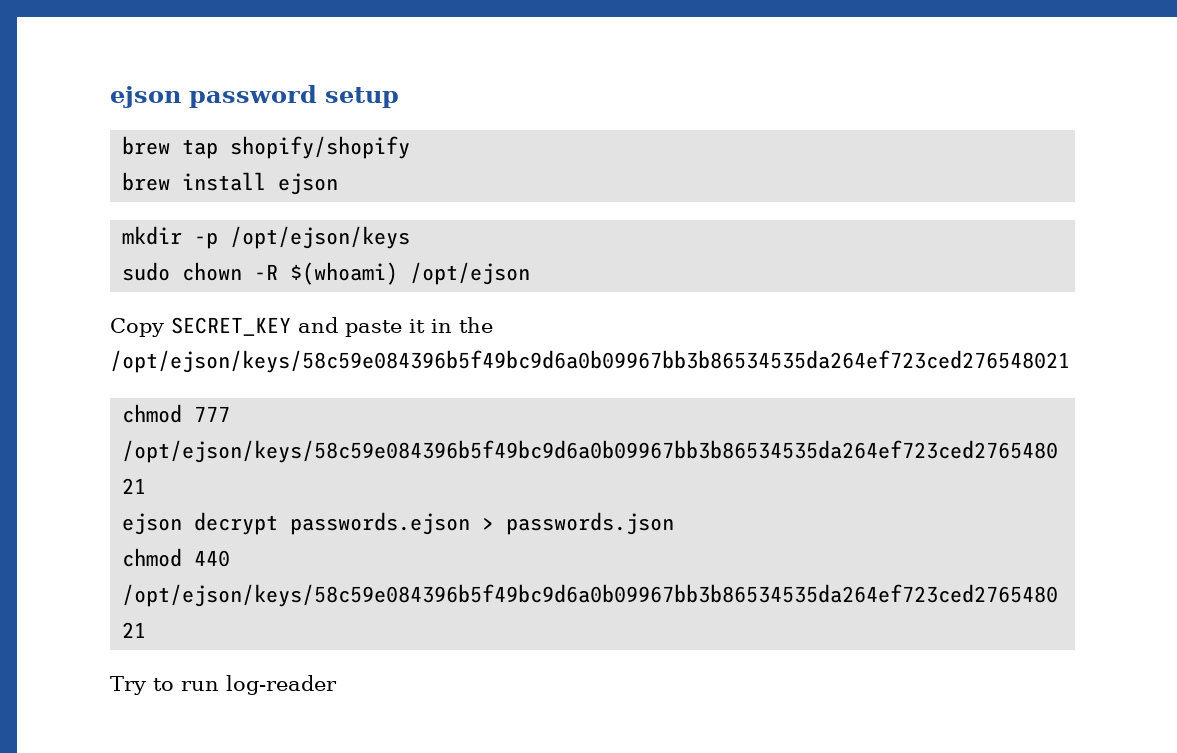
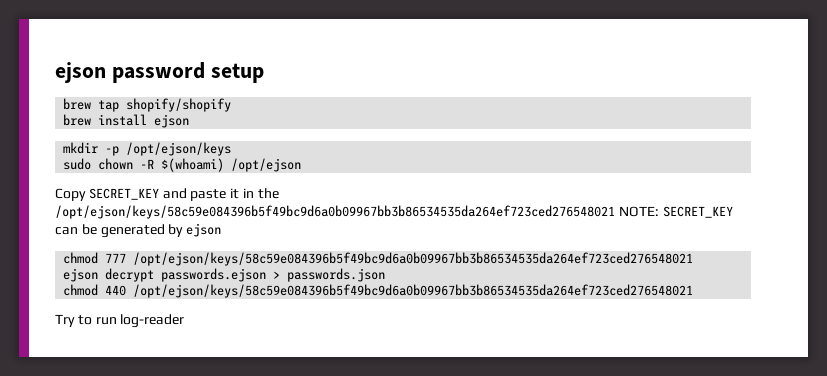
- Copy SECRET_KEY and paste it in the /opt/ejson/keys/58c59e084396b5f49bc9d6a0b09967bb3b86534535da264ef723ced276548021
+ Copy SECRET_KEY and paste it in the /opt/ejson/keys/58c59e084396b5f49bc9d6a0b09967bb3b86534535da264ef723ced276548021 NOTE: SECRET_KEY can be generated by ejson

